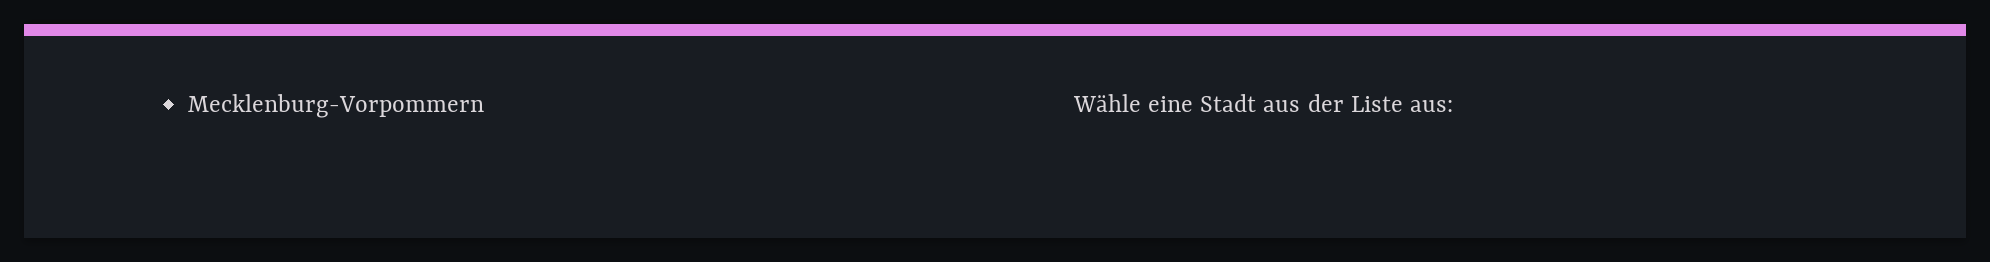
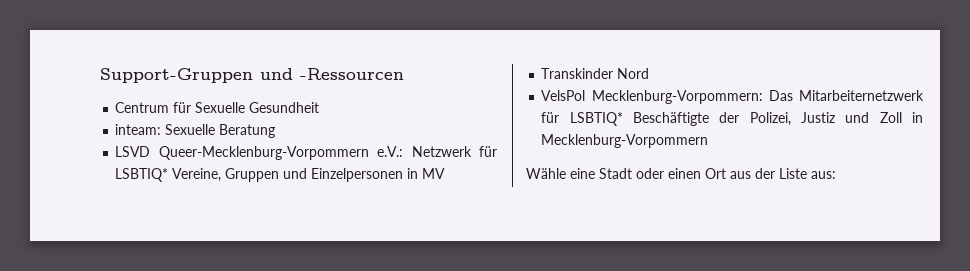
- Mecklenburg-Vorpommern
+ Support-Gruppen und -Ressourcen
+ Centrum für Sexuelle Gesundheit
+ inteam: Sexuelle Beratung
+ LSVD Queer-Mecklenburg-Vorpommern e.V.: Netzwerk für LSBTIQ* Vereine, Gruppen und Einzelpersonen in MV
+ Transkinder Nord
+ VelsPol Mecklenburg-Vorpommern: Das Mitarbeiternetzwerk für LSBTIQ* Beschäftigte der Polizei, Justiz und Zoll in Mecklenburg-Vorpommern
- Wähle eine Stadt aus der Liste aus:
+ Wähle eine Stadt oder einen Ort aus der Liste aus:

